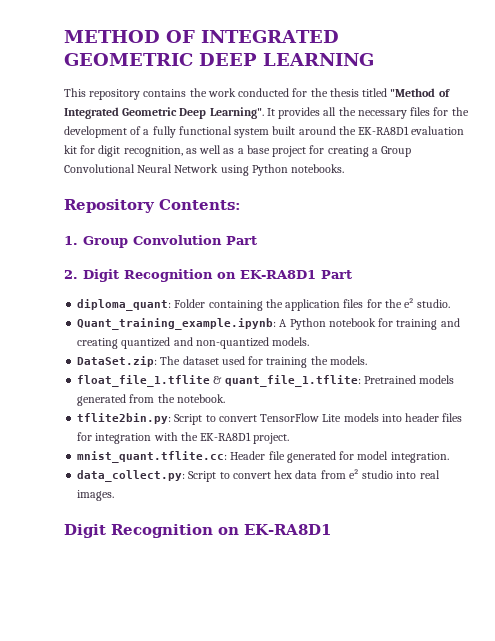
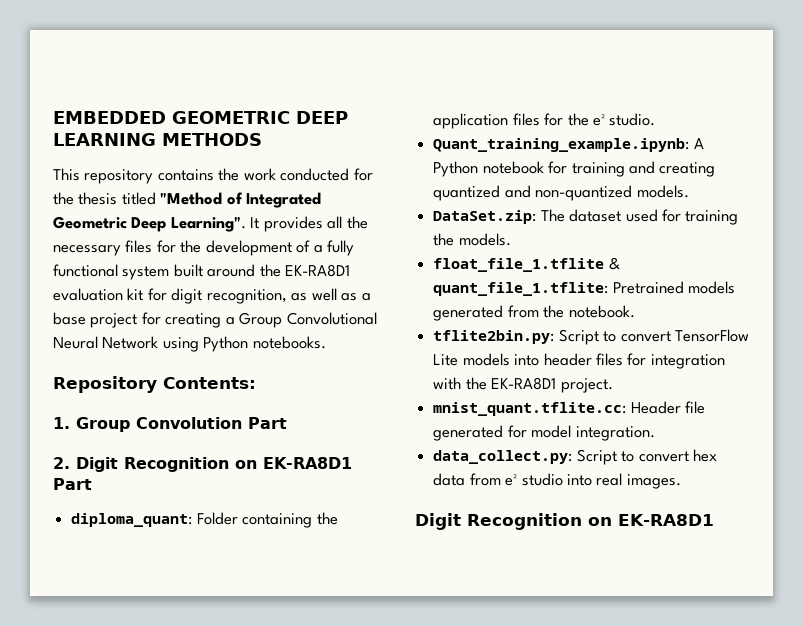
- METHOD OF INTEGRATED GEOMETRIC DEEP LEARNING
+ EMBEDDED GEOMETRIC DEEP LEARNING METHODS

